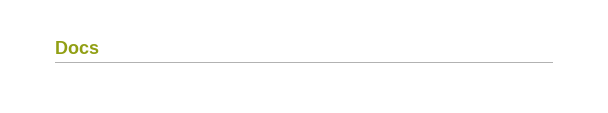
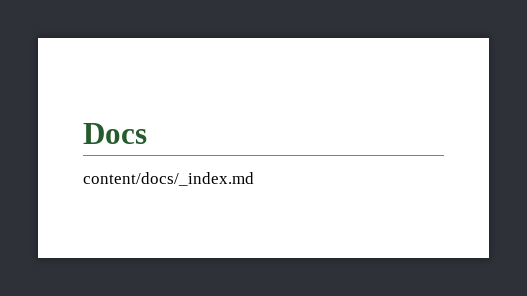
+ content/docs/_index.md

